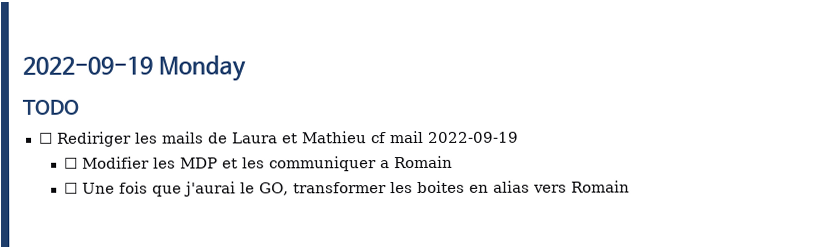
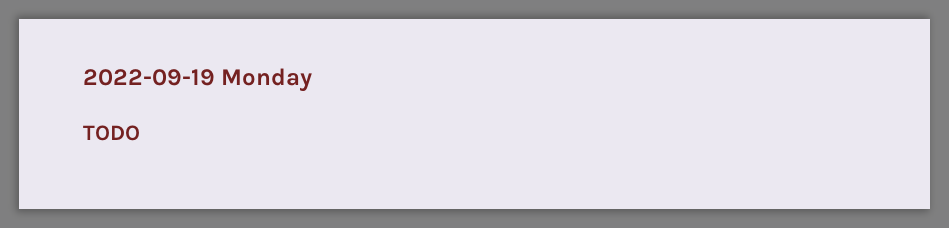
- ☐ Rediriger les mails de Laura et Mathieu cf mail 2022-09-19
- ☐ Modifier les MDP et les communiquer a Romain
- ☐ Une fois que j'aurai le GO, transformer les boites en alias vers Romain

